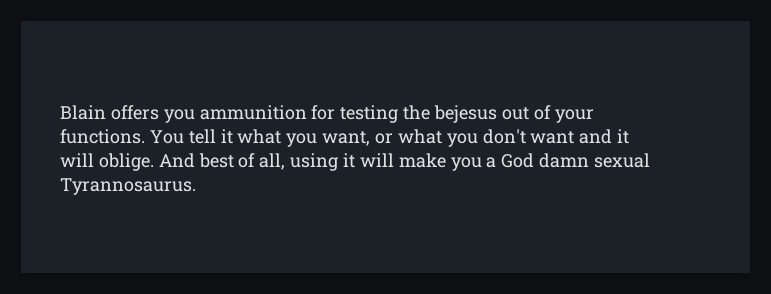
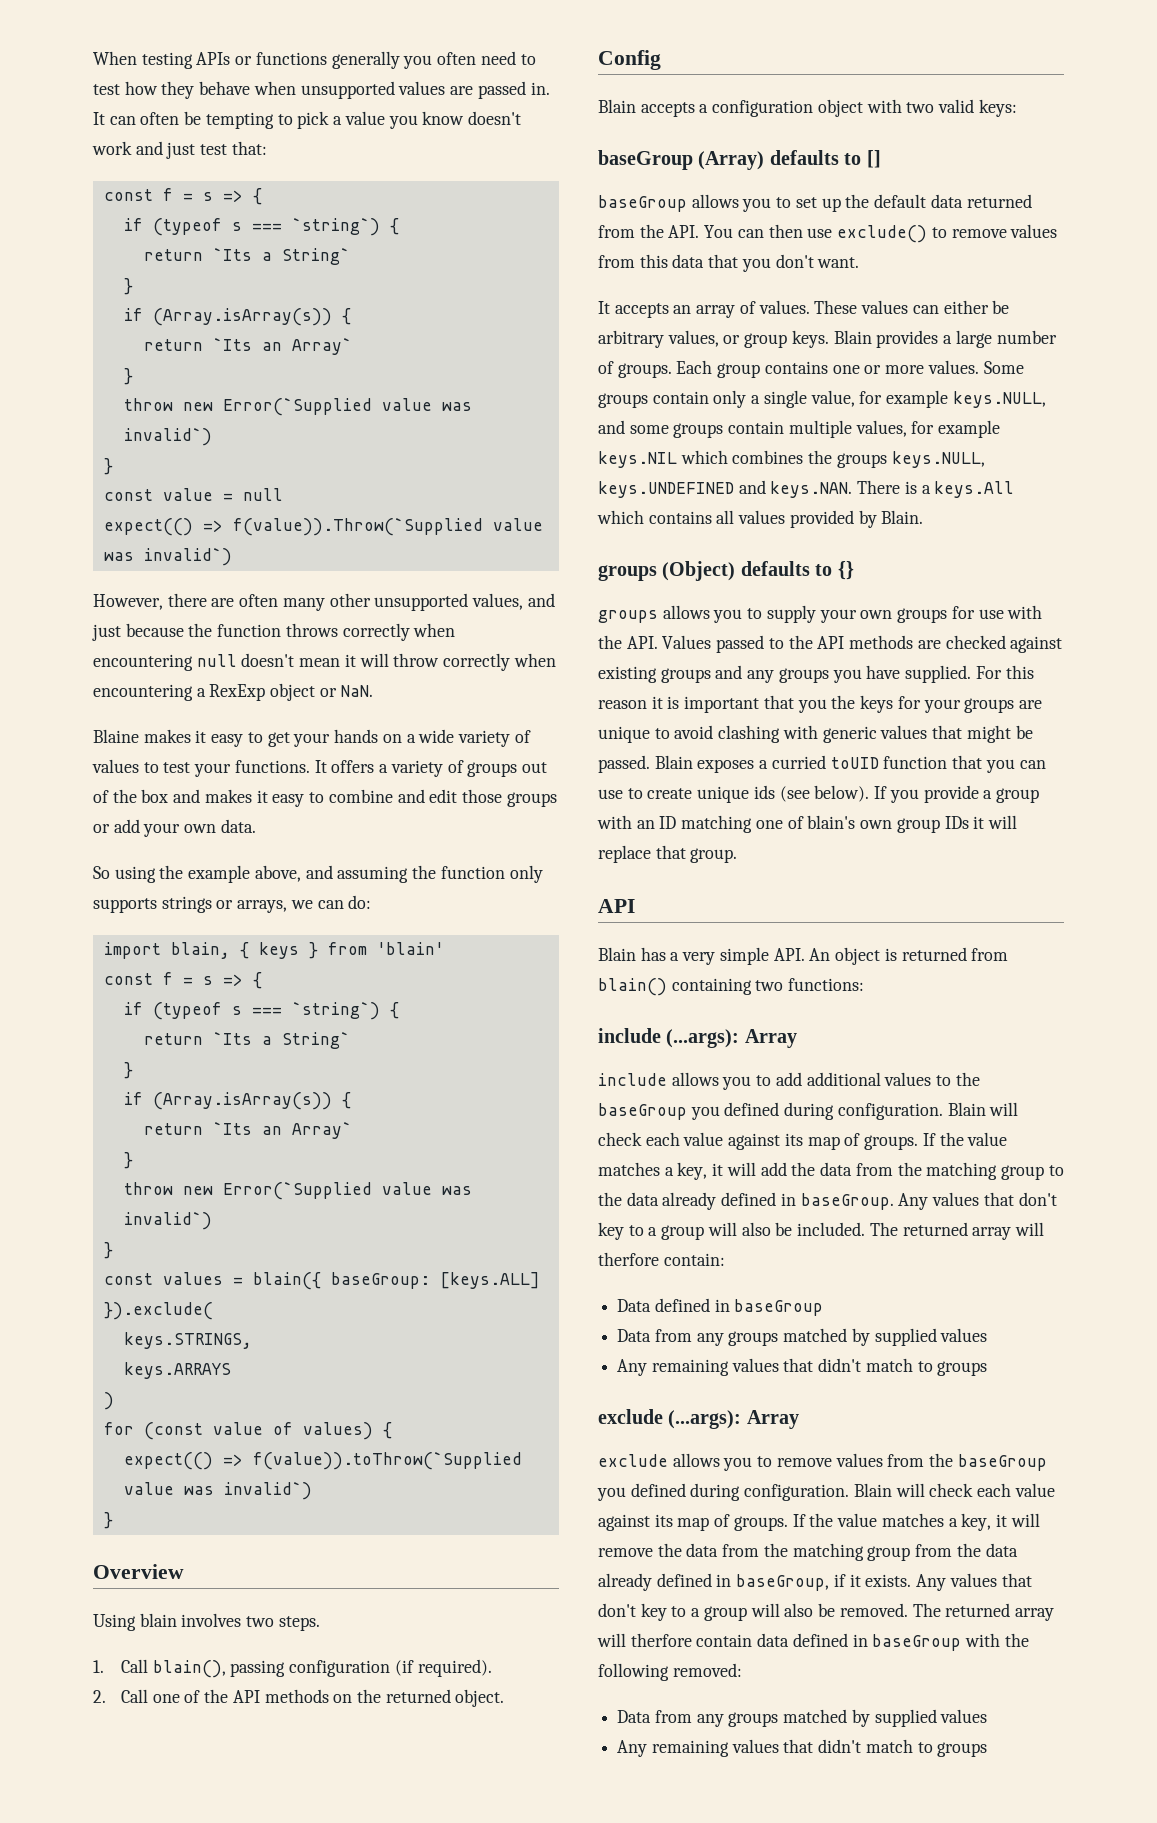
- Blain offers you ammunition for testing the bejesus out of your functions. You tell it what you want, or what you don't want and it will oblige. And best of all, using it will make you a God damn sexual Tyrannosaurus.
+ When testing APIs or functions generally you often need to test how they behave when unsupported values are passed in. It can often be tempting to pick a value you know doesn't work and just test that:
+ const f = s => {
+ if (typeof s === `string`) {
+ return `Its a String`
+ }
+ if (Array.isArray(s)) {
+ return `Its an Array`
+ }
+ throw new Error(`Supplied value was invalid`)
+ }
+ const value = null
+ expect(() => f(value)).Throw(`Supplied value was invalid`)
+ However, there are often many other unsupported values, and just because the function throws correctly when encountering null doesn't mean it will throw correctly when encountering a RexExp object or NaN.
+ Blaine makes it easy to get your hands on a wide variety of values to test your functions. It offers a variety of groups out of the box and makes it easy to combine and edit those groups or add your own data.
+ So using the example above, and assuming the function only supports strings or arrays, we can do:
+ import blain, { keys } from 'blain'
+ const f = s => {
+ if (typeof s === `string`) {
+ return `Its a String`
+ }
+ if (Array.isArray(s)) {
+ return `Its an Array`
+ }
+ throw new Error(`Supplied value was invalid`)
+ }
+ const values = blain({ baseGroup: [keys.ALL] }).exclude(
+ keys.STRINGS,
+ keys.ARRAYS
+ )
+ for (const value of values) {
+ expect(() => f(value)).toThrow(`Supplied value was invalid`)
+ }
+ Overview
+ Using blain involves two steps.
+ 1. Call blain(), passing configuration (if required).
+ 2. Call one of the API methods on the returned object.
+ Config
+ Blain accepts a configuration object with two valid keys:
+ baseGroup (Array) defaults to []
+ baseGroup allows you to set up the default data returned from the API. You can then use exclude() to remove values from this data that you don't want.
+ It accepts an array of values. These values can either be arbitrary values, or group keys. Blain provides a large number of groups. Each group contains one or more values. Some groups contain only a single value, for example keys.NULL, and some groups contain multiple values, for example keys.NIL which combines the groups keys.NULL, keys.UNDEFINED and keys.NAN. There is a keys.All which contains all values provided by Blain.
+ groups (Object) defaults to {}
+ groups allows you to supply your own groups for use with the API. Values passed to the API methods are checked against existing groups and any groups you have supplied. For this reason it is important that you the keys for your groups are unique to avoid clashing with generic values that might be passed. Blain exposes a curried toUID function that you can use to create unique ids (see below). If you provide a group with an ID matching one of blain's own group IDs it will replace that group.
+ API
+ Blain has a very simple API. An object is returned from blain() containing two functions:
+ include (...args): Array
+ include allows you to add additional values to the baseGroup you defined during configuration. Blain will check each value against its map of groups. If the value matches a key, it will add the data from the matching group to the data already defined in baseGroup. Any values that don't key to a group will also be included. The returned array will therfore contain:
+ Data defined in baseGroup
+ Data from any groups matched by supplied values
+ Any remaining values that didn't match to groups
+ exclude (...args): Array
+ exclude allows you to remove values from the baseGroup you defined during configuration. Blain will check each value against its map of groups. If the value matches a key, it will remove the data from the matching group from the data already defined in baseGroup, if it exists. Any values that don't key to a group will also be removed. The returned array will therfore contain data defined in baseGroup with the following removed:
+ Data from any groups matched by supplied values
+ Any remaining values that didn't match to groups

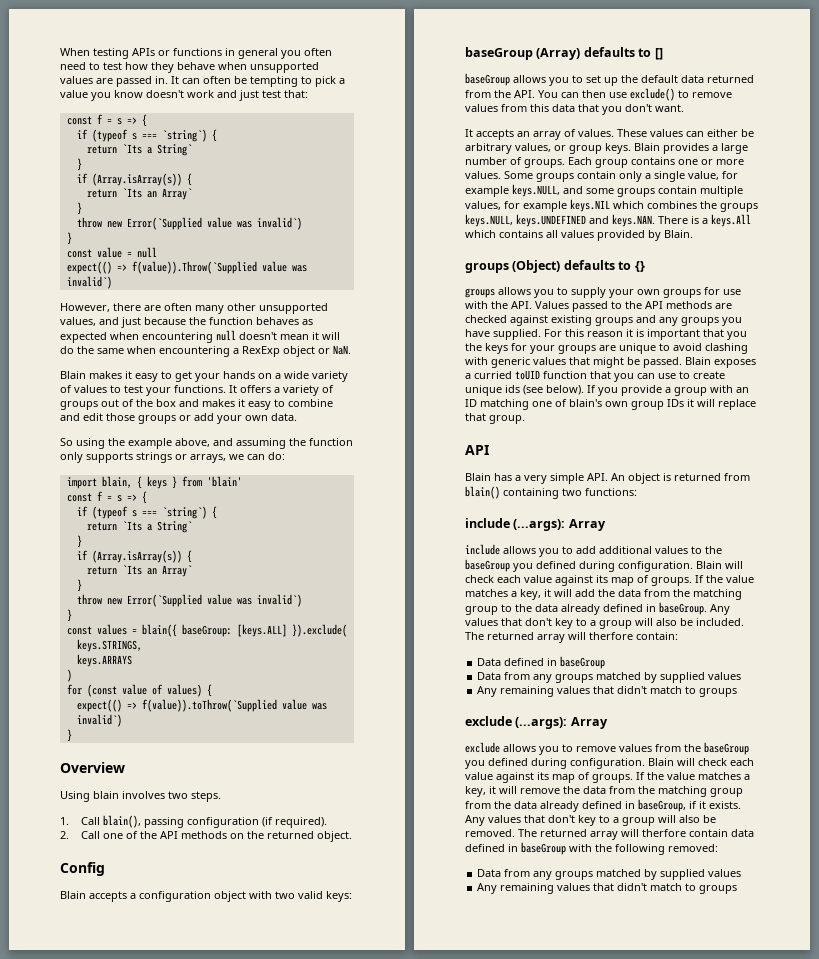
- When testing APIs or functions generally you often need to test how they behave when unsupported values are passed in.
+ When testing APIs or functions in general you often need to test how they behave when unsupported values are passed in.
- However, there are often many other unsupported values, and just because the function throws correctly when encountering null doesn't mean it will throw correctly when encountering a RexExp object or NaN.
+ However, there are often many other unsupported values, and just because the function behaves as expected when encountering null doesn't mean it will do the same when encountering a RexExp object or NaN.
- Blaine makes it easy to get your hands on a wide variety of values to test your functions.
+ Blain makes it easy to get your hands on a wide variety of values to test your functions.

